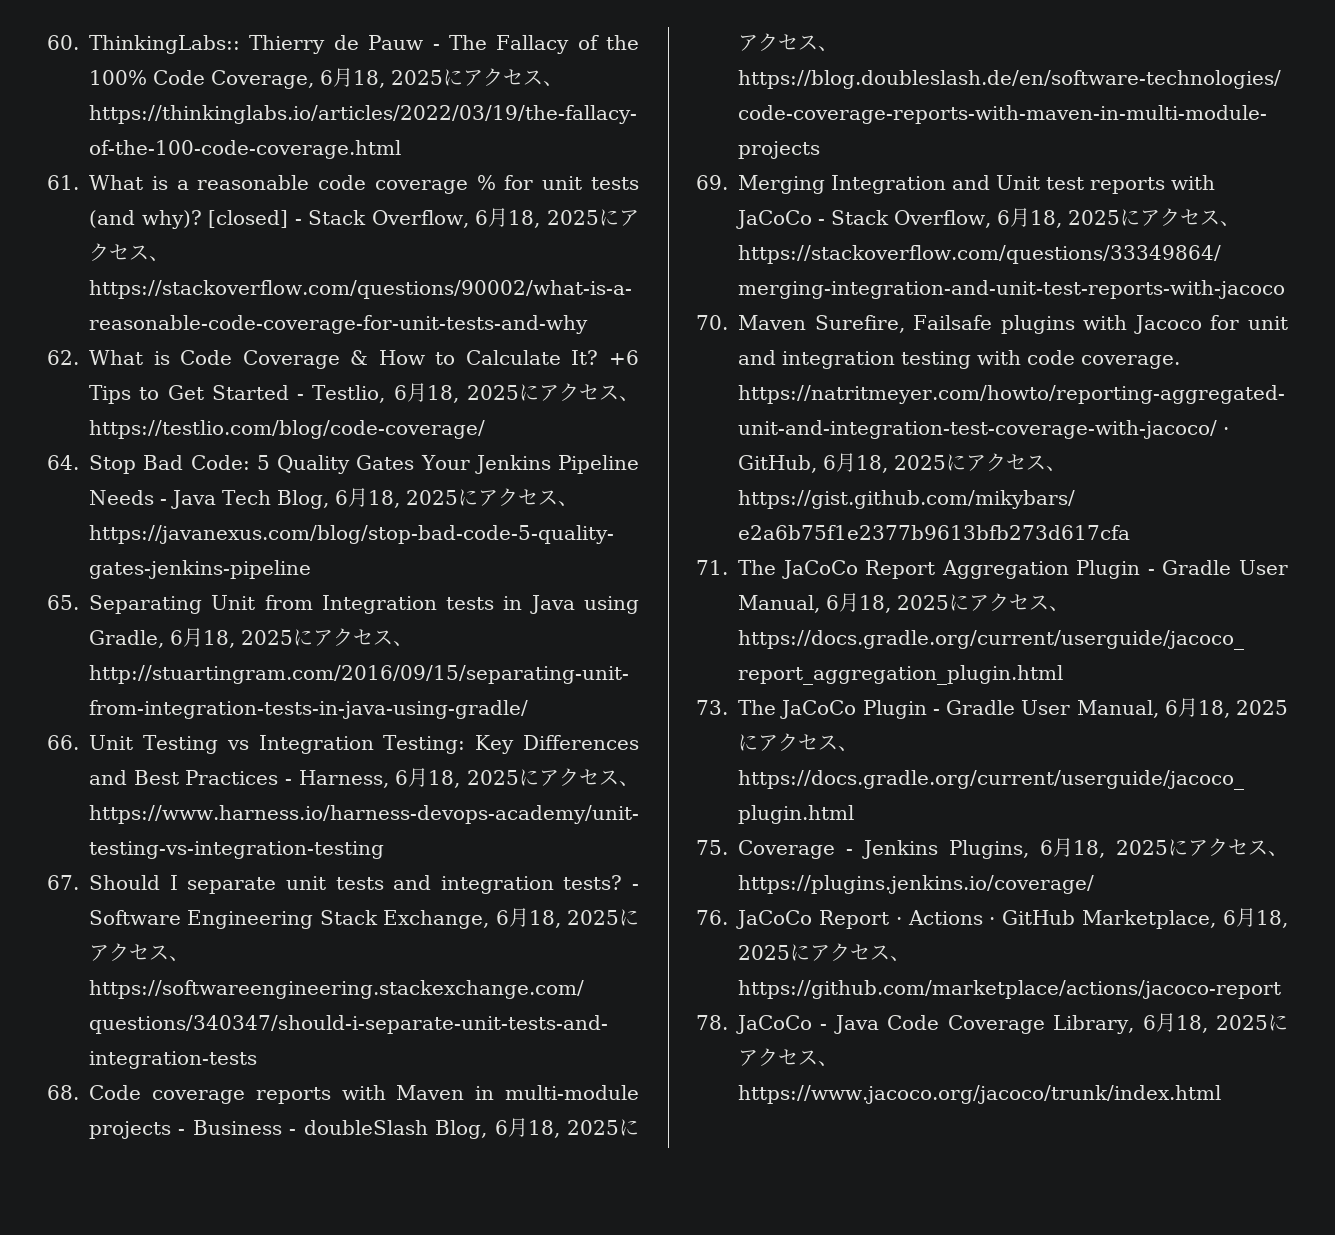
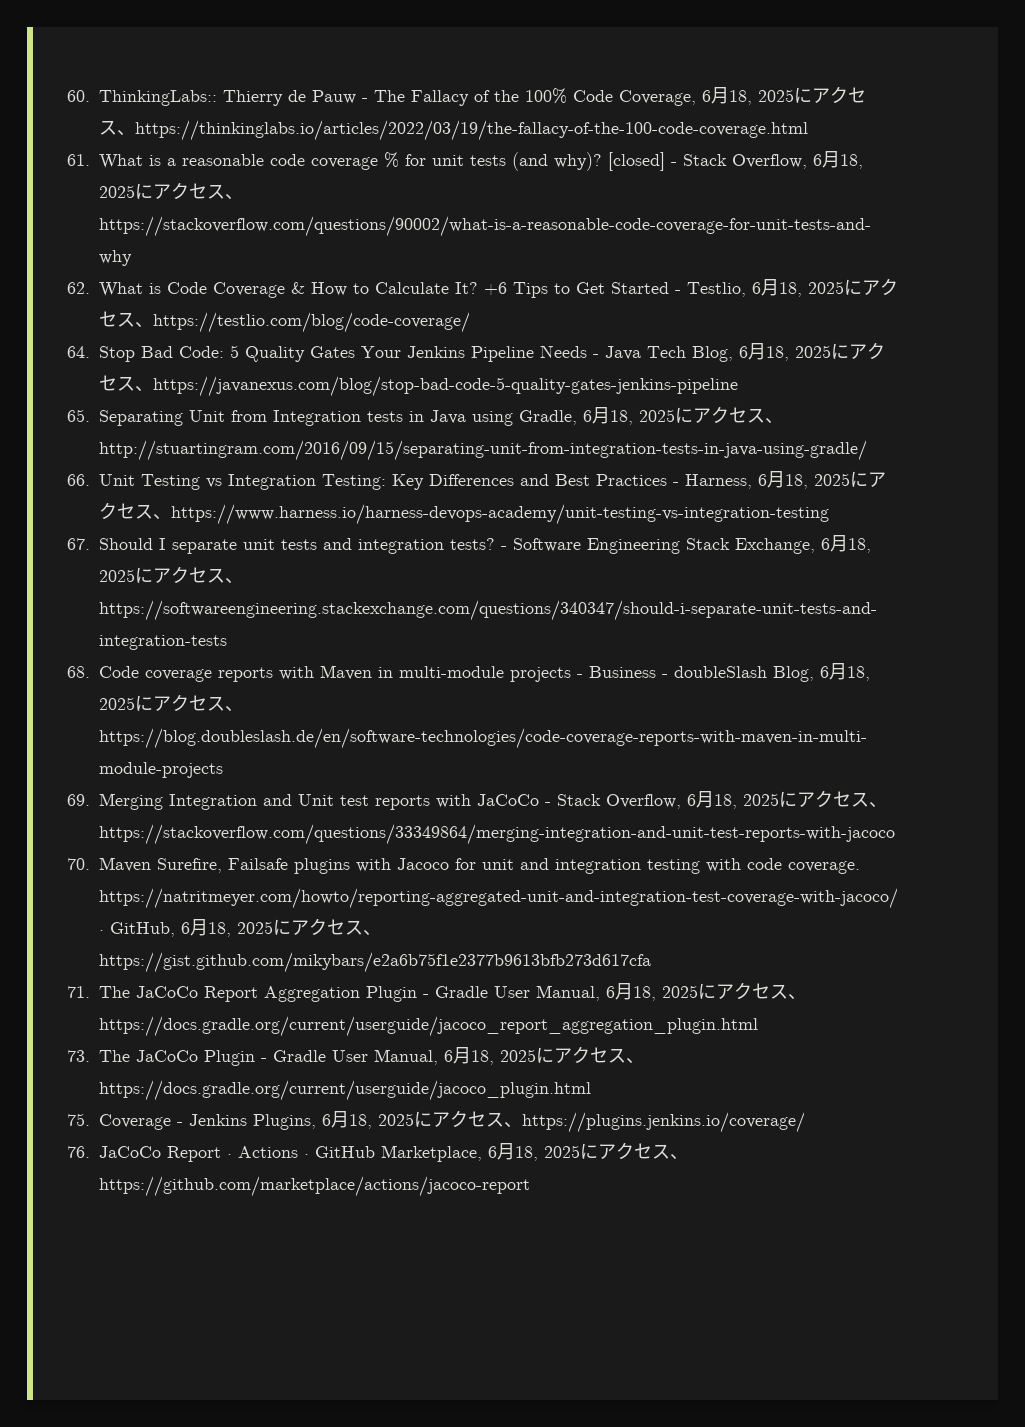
- 78. JaCoCo - Java Code Coverage Library, 6月18, 2025にアクセス、https://www.jacoco.org/jacoco/trunk/index.html

